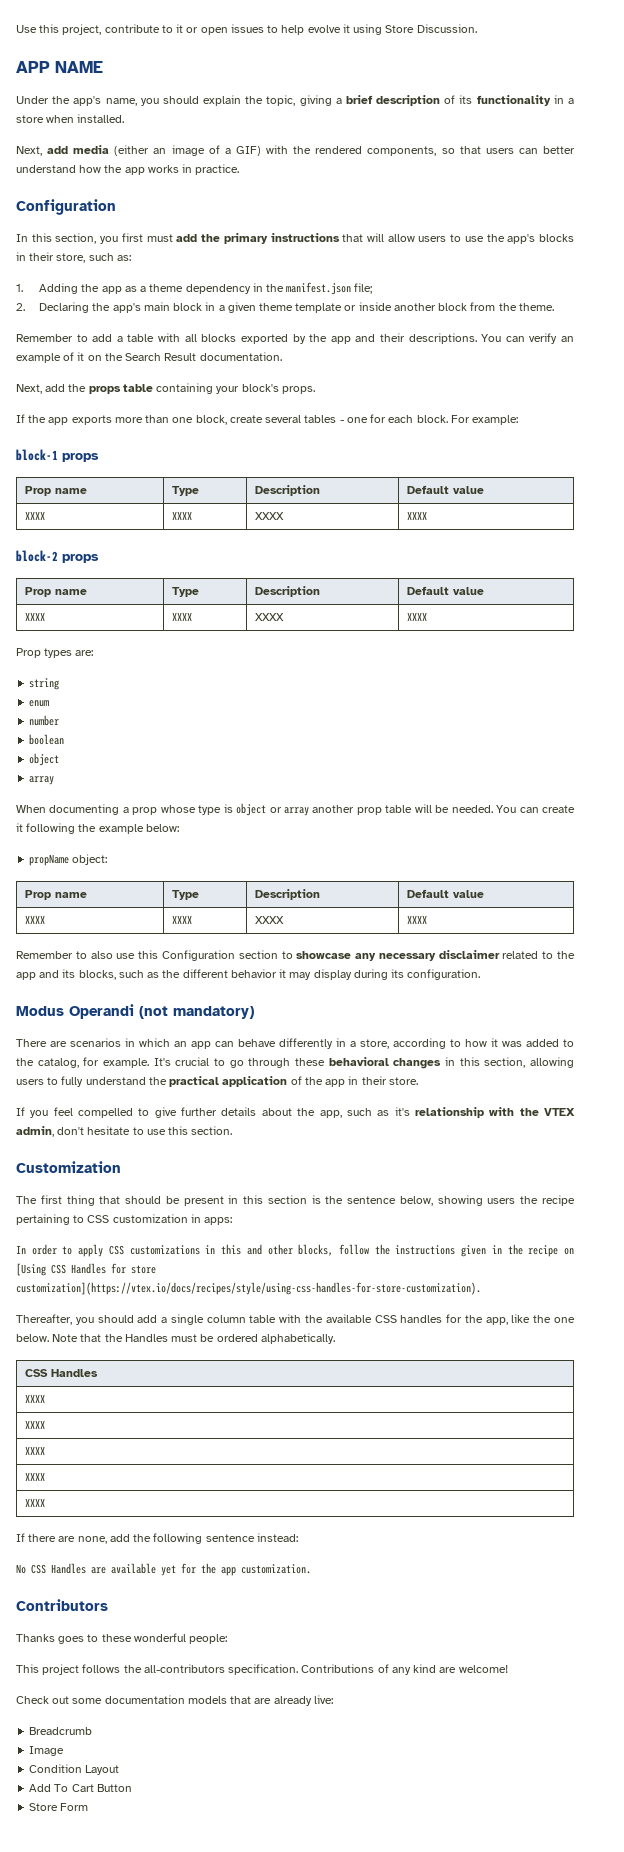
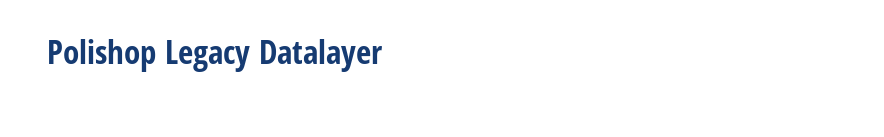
- Use this project, contribute to it or open issues to help evolve it using Store Discussion.
- APP NAME
- Under the app's name, you should explain the topic, giving a brief description of its functionality in a store when installed.
- Next, add media (either an image of a GIF) with the rendered components, so that users can better understand how the app works in practice.
- Configuration
- In this section, you first must add the primary instructions that will allow users to use the app's blocks in their store, such as:
- 1. Adding the app as a theme dependency in the manifest.json file;
- 2. Declaring the app's main block in a given theme template or inside another block from the theme.
- Remember to add a table with all blocks exported by the app and their descriptions. You can verify an example of it on the Search Result documentation.
- Next, add the props table containing your block's props.
- If the app exports more than one block, create several tables - one for each block. For example:
- block-1 props
- Prop name | Type | Description | Default value
- XXXX | XXXX | XXXX | XXXX
- block-2 props
- Prop name | Type | Description | Default value
- XXXX | XXXX | XXXX | XXXX
- Prop types are:
- string
- enum
- number
- boolean
- object
- array
- When documenting a prop whose type is object or array another prop table will be needed. You can create it following the example below:
- propName object:
- Prop name | Type | Description | Default value
- XXXX | XXXX | XXXX | XXXX
- Remember to also use this Configuration section to showcase any necessary disclaimer related to the app and its blocks, such as the different behavior it may display during its configuration.
- Modus Operandi (not mandatory)
- There are scenarios in which an app can behave differently in a store, according to how it was added to the catalog, for example. It's crucial to go through these behavioral changes in this section, allowing users to fully understand the practical application of the app in their store.
- If you feel compelled to give further details about the app, such as it's relationship with the VTEX admin, don't hesitate to use this section.
- Customization
- The first thing that should be present in this section is the sentence below, showing users the recipe pertaining to CSS customization in apps:
- In order to apply CSS customizations in this and other blocks, follow the instructions given in the recipe on [Using CSS Handles for store customization](https://vtex.io/docs/recipes/style/using-css-handles-for-store-customization).
- Thereafter, you should add a single column table with the available CSS handles for the app, like the one below. Note that the Handles must be ordered alphabetically.
- CSS Handles
- XXXX
- XXXX
- XXXX
- XXXX
- XXXX
- If there are none, add the following sentence instead:
- No CSS Handles are available yet for the app customization.
- Contributors
- Thanks goes to these wonderful people:
- This project follows the all-contributors specification. Contributions of any kind are welcome!
- Check out some documentation models that are already live:
- Breadcrumb
- Image
- Condition Layout
- Add To Cart Button
- Store Form
+ Polishop Legacy Datalayer

